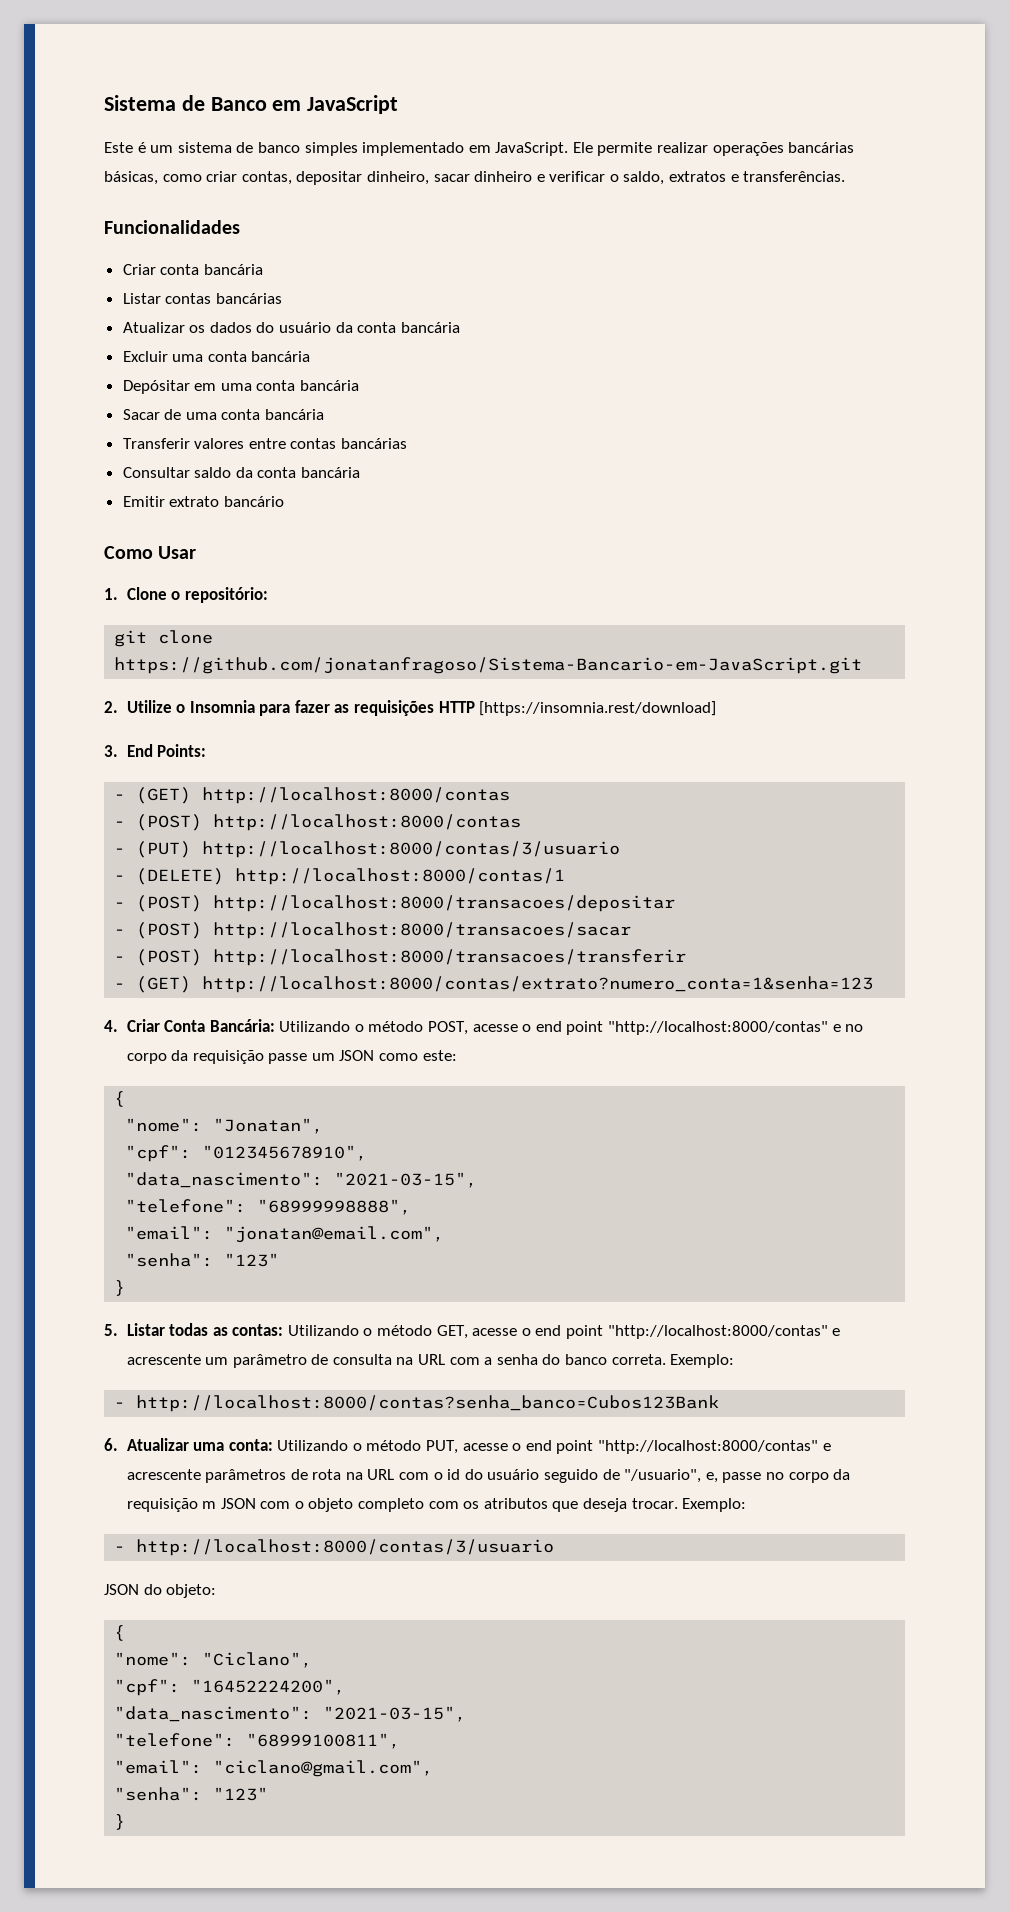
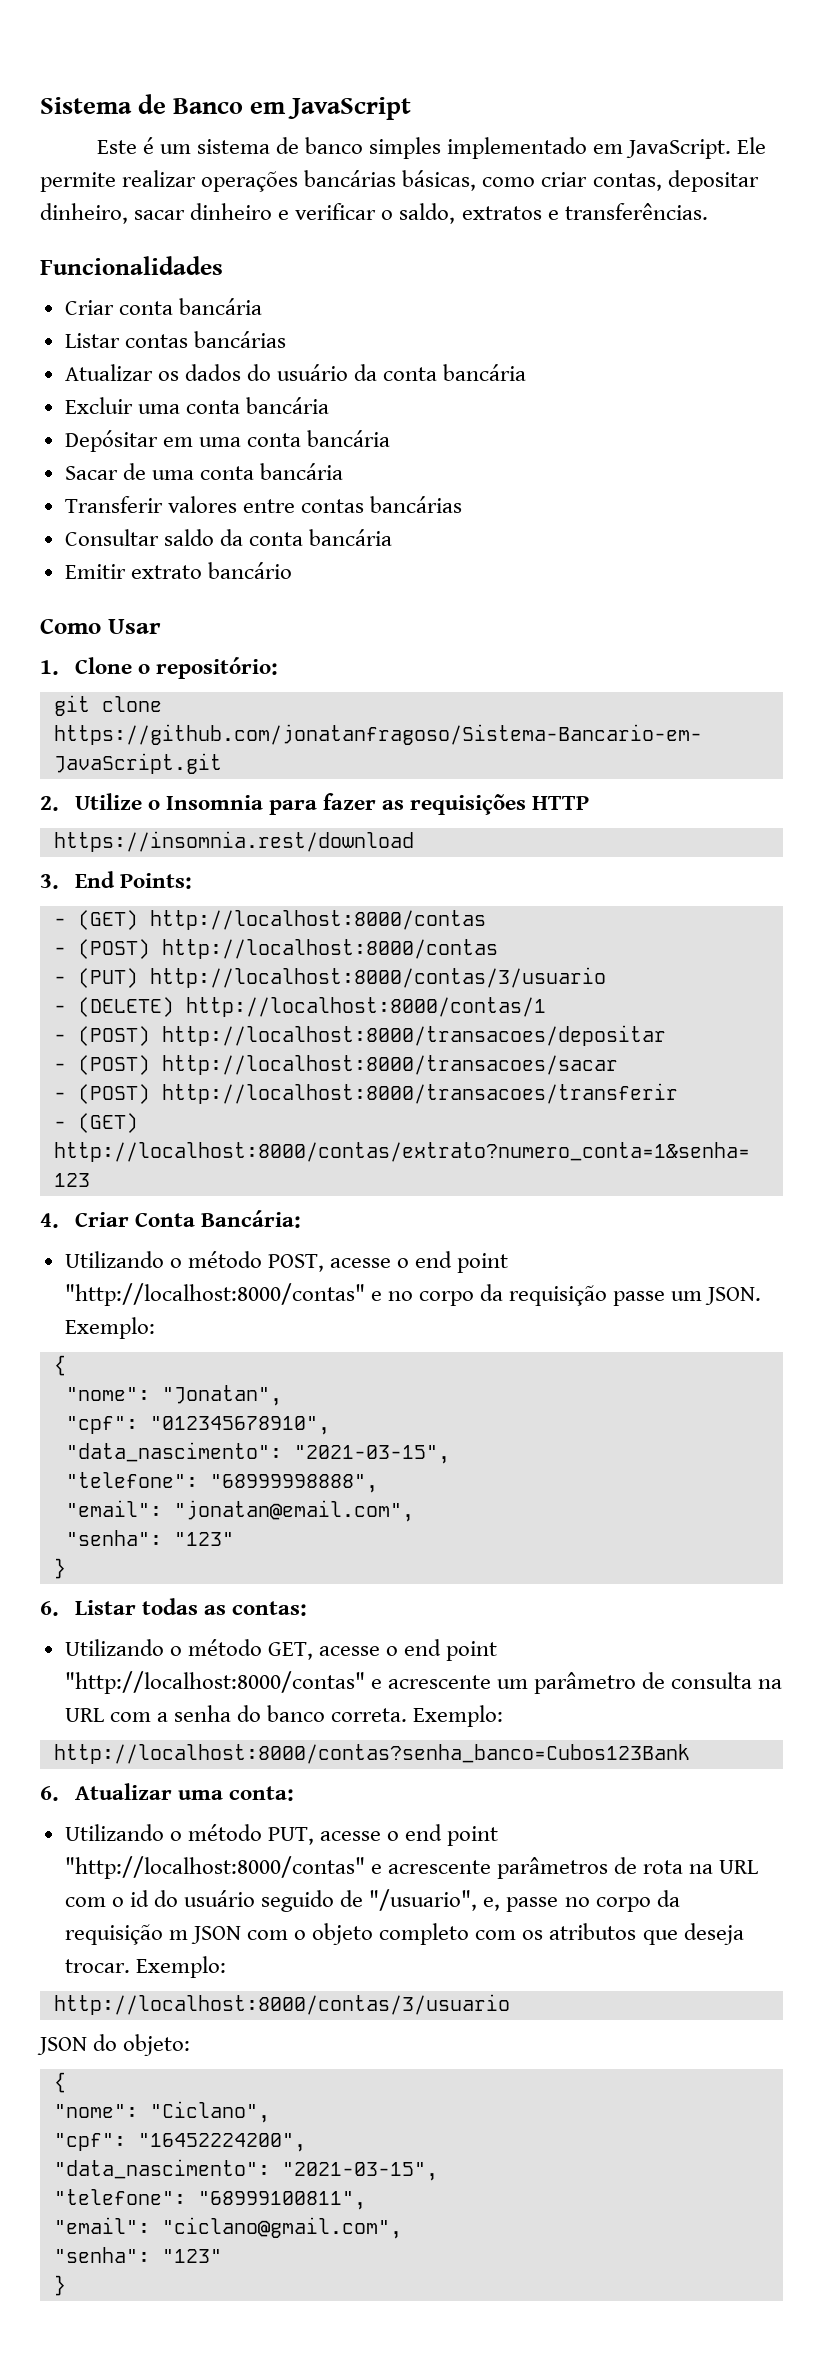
- 2. Utilize o Insomnia para fazer as requisições HTTP [https://insomnia.rest/download]
+ 2. Utilize o Insomnia para fazer as requisições HTTP
+ https://insomnia.rest/download
- 4. Criar Conta Bancária: Utilizando o método POST, acesse o end point "http://localhost:8000/contas" e no corpo da requisição passe um JSON como este:
+ 4. Criar Conta Bancária:
+ Utilizando o método POST, acesse o end point "http://localhost:8000/contas" e no corpo da requisição passe um JSON. Exemplo:
- 5. Listar todas as contas: Utilizando o método GET, acesse o end point "http://localhost:8000/contas" e acrescente um parâmetro de consulta na URL com a senha do banco correta.
+ 6. Listar todas as contas:
+ Utilizando o método GET, acesse o end point "http://localhost:8000/contas" e acrescente um parâmetro de consulta na URL com a senha do banco correta.
- - http://localhost:8000/contas?senha_banco=Cubos123Bank
+ http://localhost:8000/contas?senha_banco=Cubos123Bank
- 6. Atualizar uma conta: Utilizando o método PUT, acesse o end point "http://localhost:8000/contas" e acrescente parâmetros de rota na URL com o id do usuário seguido de "/usuario", e, passe no corpo da requisição m JSON com o objeto completo com os atributos que deseja trocar. Exemplo:
- - http://localhost:8000/contas/3/usuario
+ 6. Atualizar uma conta:
+ Utilizando o método PUT, acesse o end point "http://localhost:8000/contas" e acrescente parâmetros de rota na URL com o id do usuário seguido de "/usuario", e, passe no corpo da requisição m JSON com o objeto completo com os atributos que deseja trocar. Exemplo:
+ http://localhost:8000/contas/3/usuario

